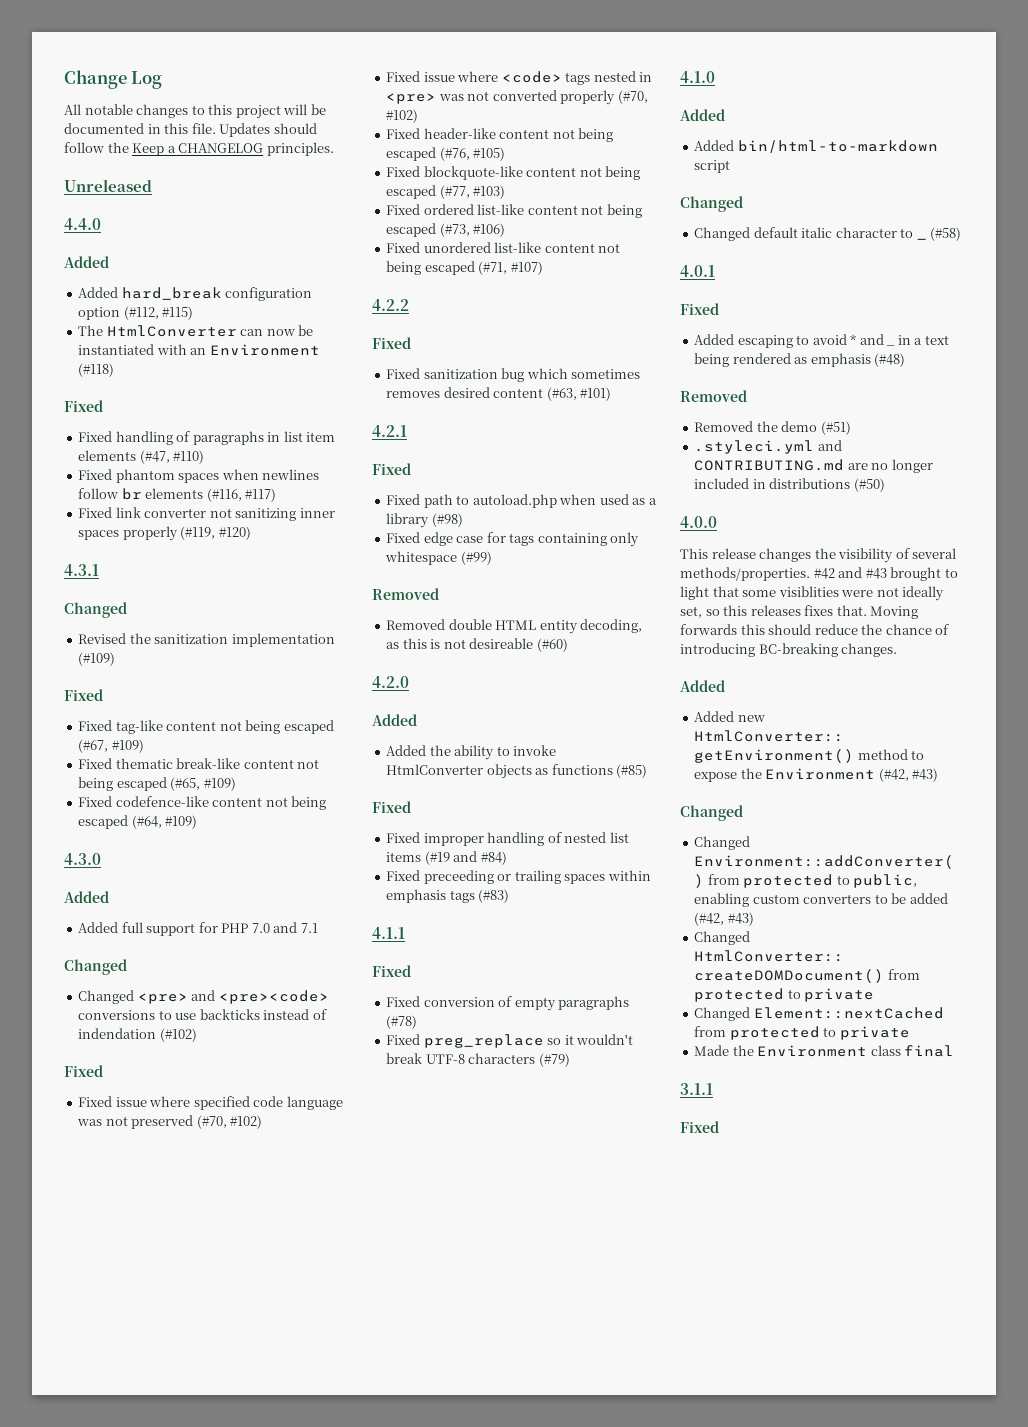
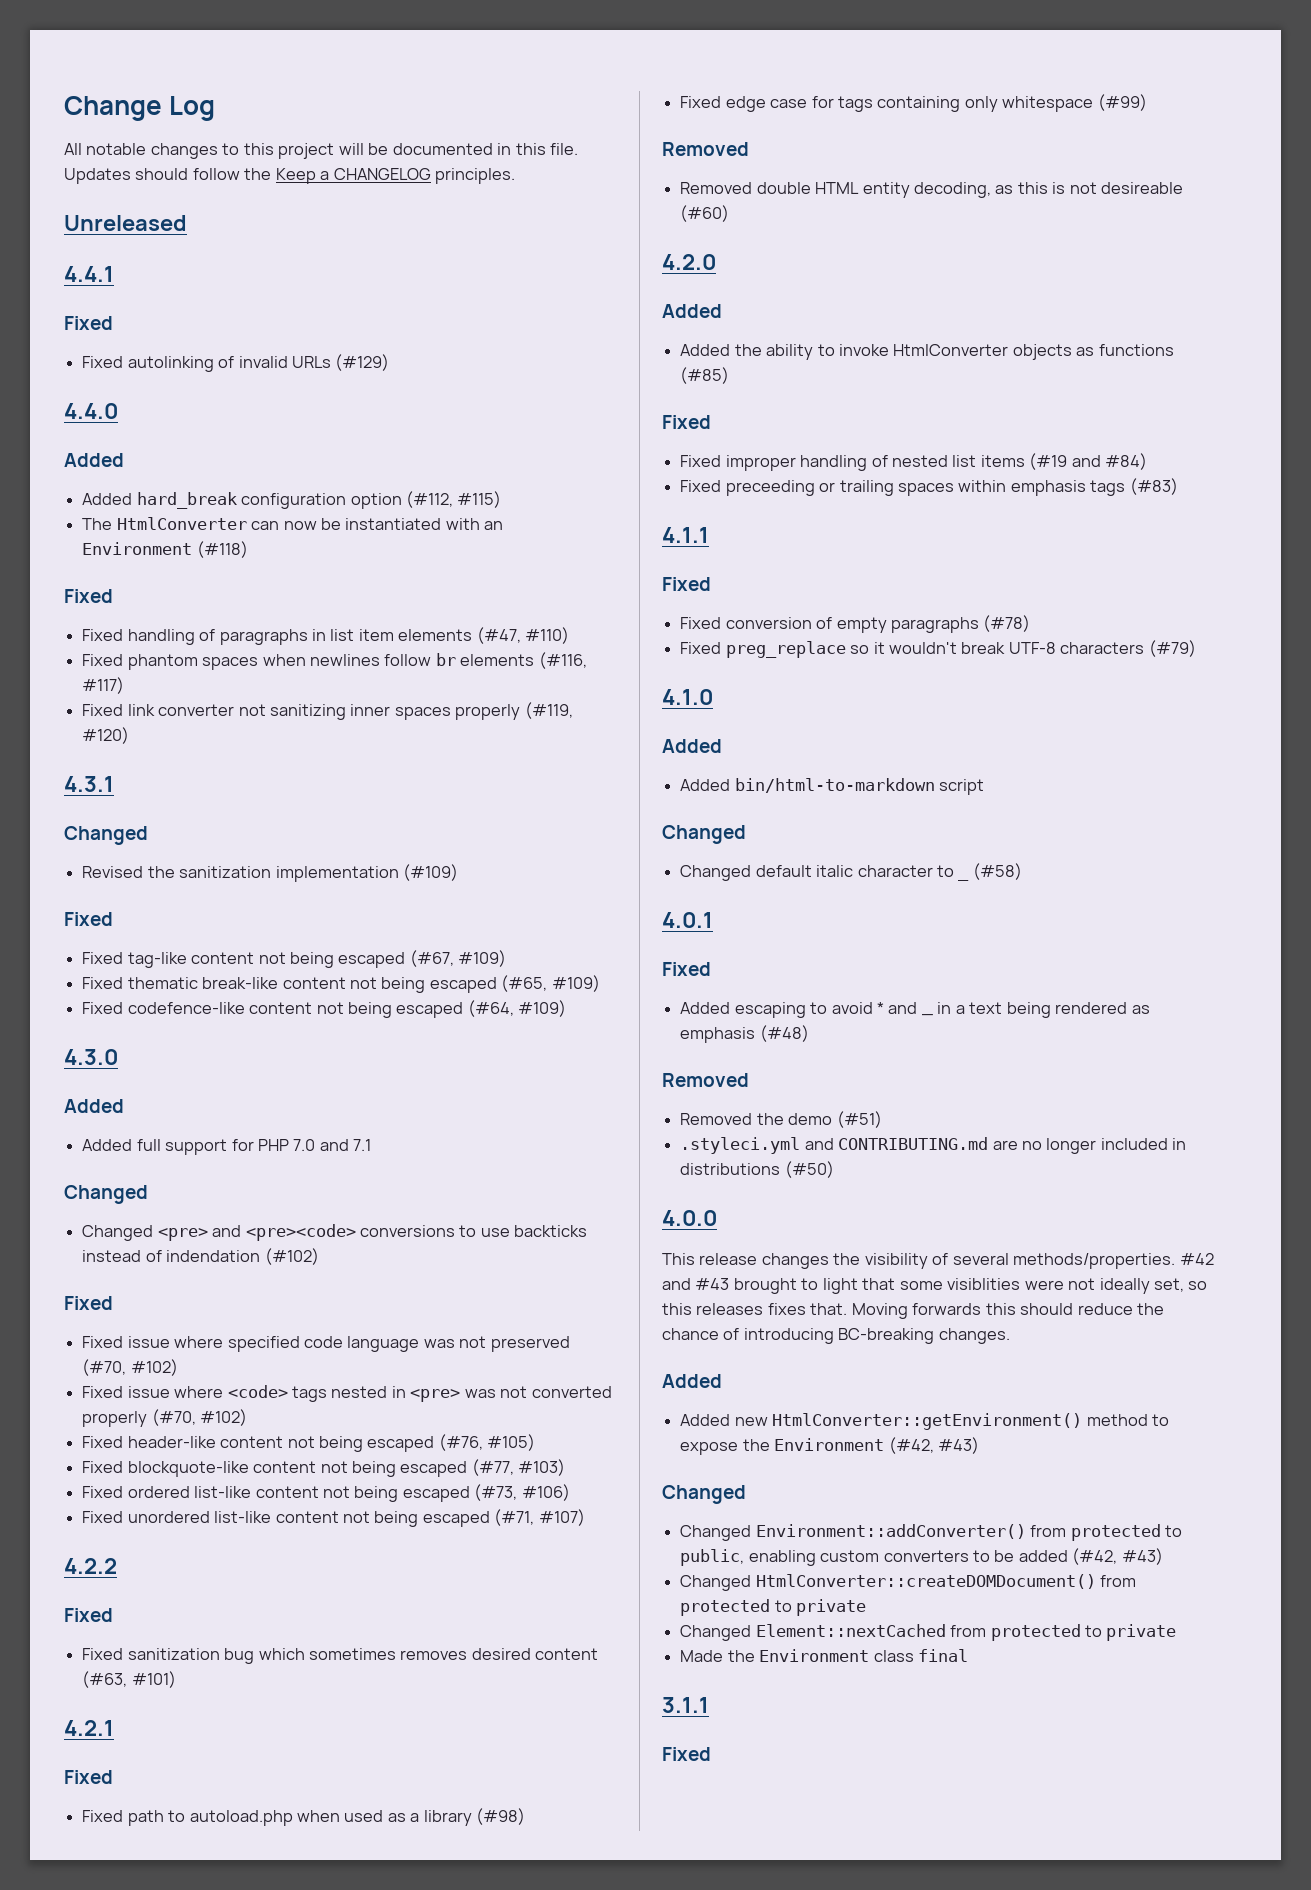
+ 4.4.1
+ Fixed
+ Fixed autolinking of invalid URLs (#129)

